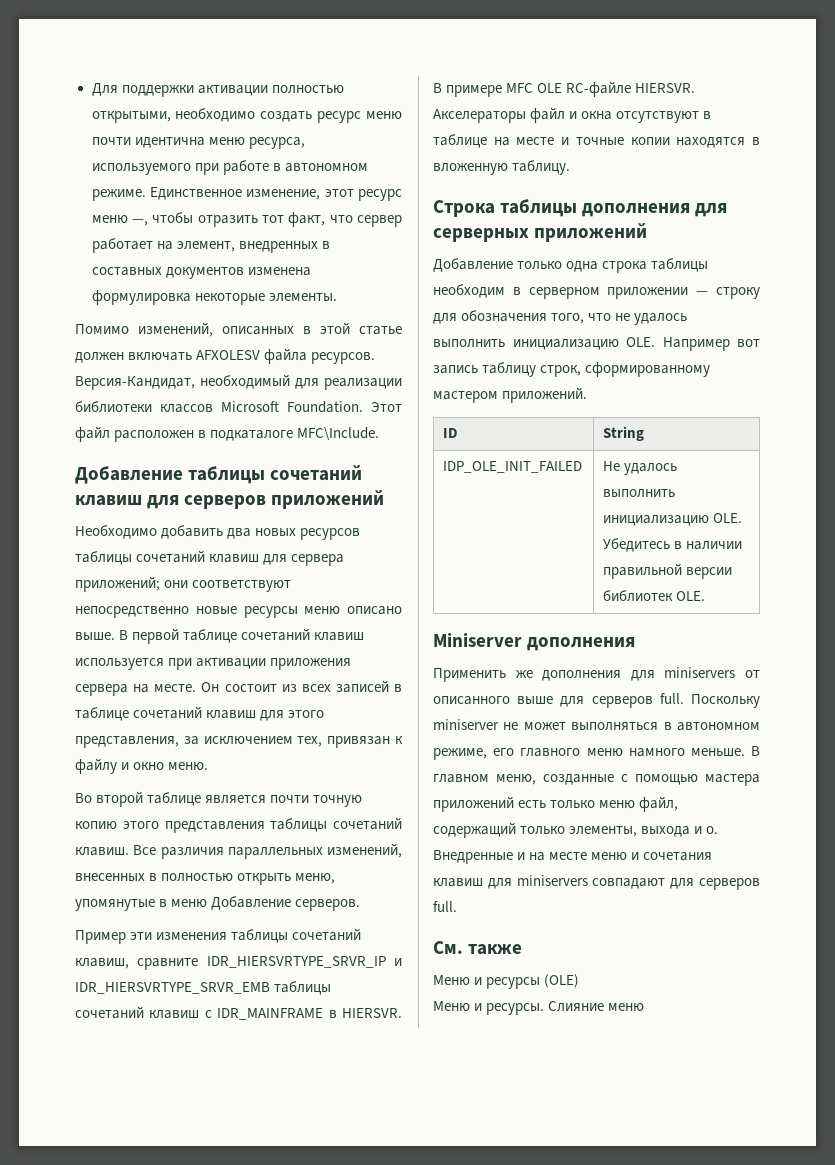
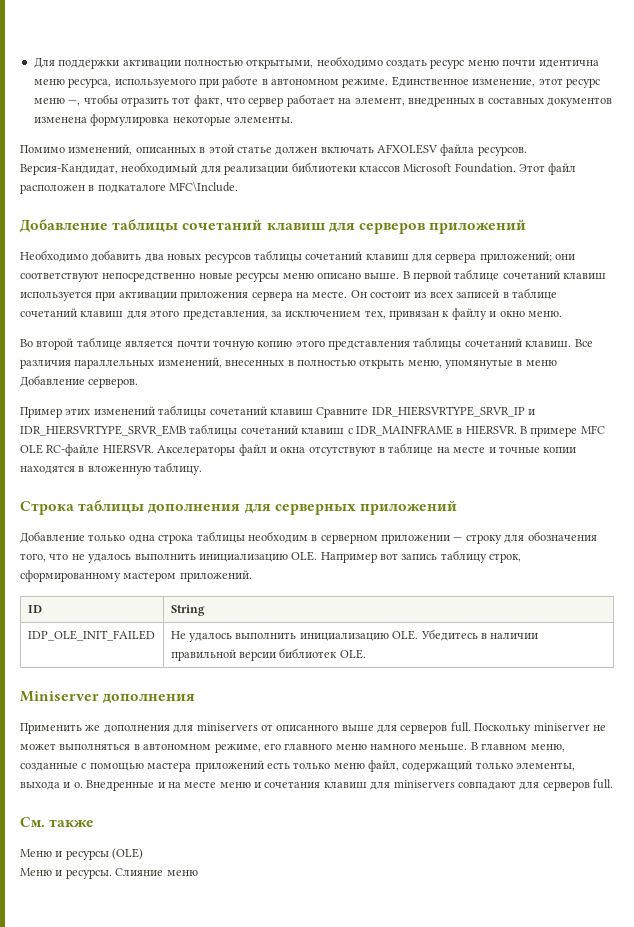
- Пример эти изменения таблицы сочетаний клавиш, сравните IDR_HIERSVRTYPE_SRVR_IP и IDR_HIERSVRTYPE_SRVR_EMB таблицы сочетаний клавиш с IDR_MAINFRAME в HIERSVR.
+ Пример этих изменений таблицы сочетаний клавиш Сравните IDR_HIERSVRTYPE_SRVR_IP и IDR_HIERSVRTYPE_SRVR_EMB таблицы сочетаний клавиш с IDR_MAINFRAME в HIERSVR.

